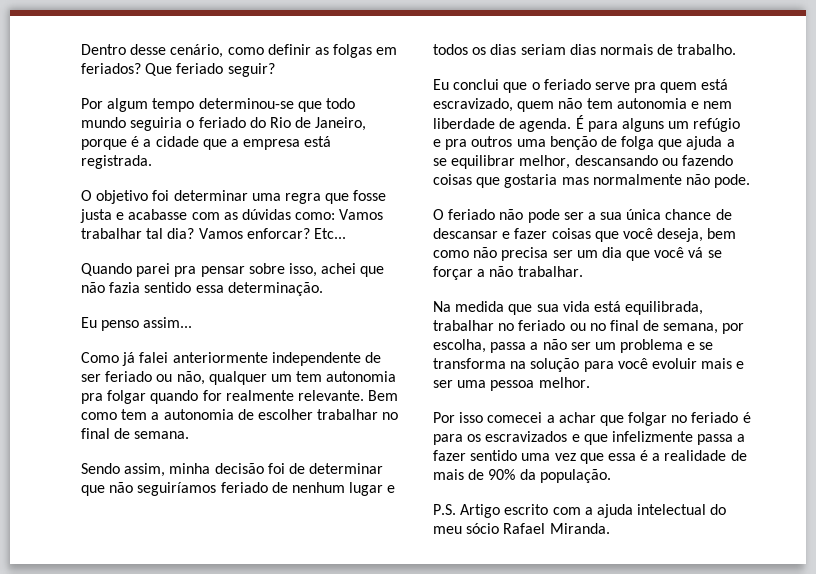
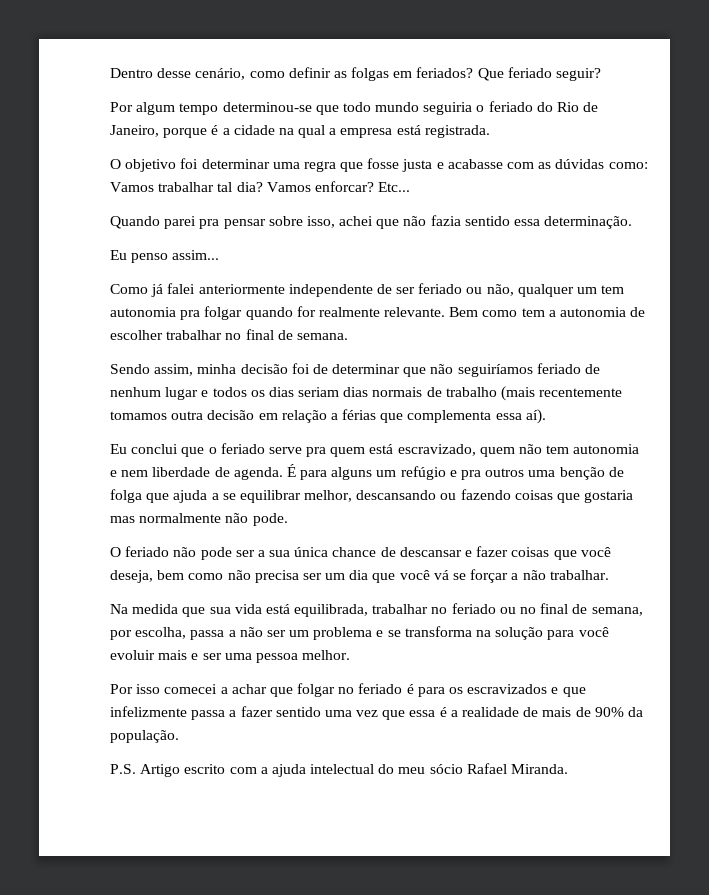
- Por algum tempo determinou-se que todo mundo seguiria o feriado do Rio de Janeiro, porque é a cidade que a empresa está registrada.
+ Por algum tempo determinou-se que todo mundo seguiria o feriado do Rio de Janeiro, porque é a cidade na qual a empresa está registrada.
- Sendo assim, minha decisão foi de determinar que não seguiríamos feriado de nenhum lugar e todos os dias seriam dias normais de trabalho.
+ Sendo assim, minha decisão foi de determinar que não seguiríamos feriado de nenhum lugar e todos os dias seriam dias normais de trabalho (mais recentemente tomamos outra decisão em relação a férias que complementa essa aí).

